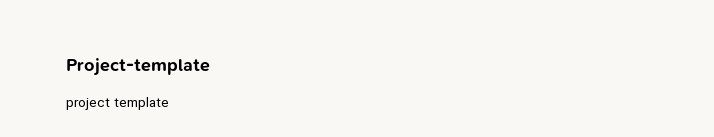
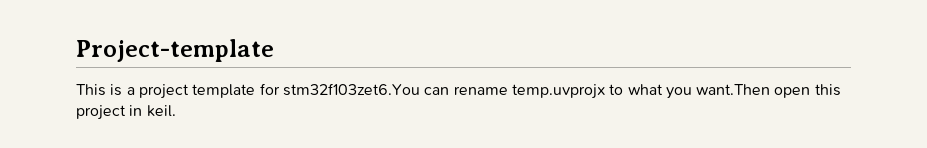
- project template
+ This is a project template for stm32f103zet6.You can rename temp.uvprojx to what you want.Then open this project in keil.

